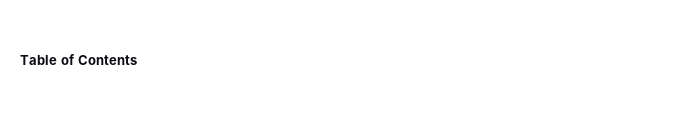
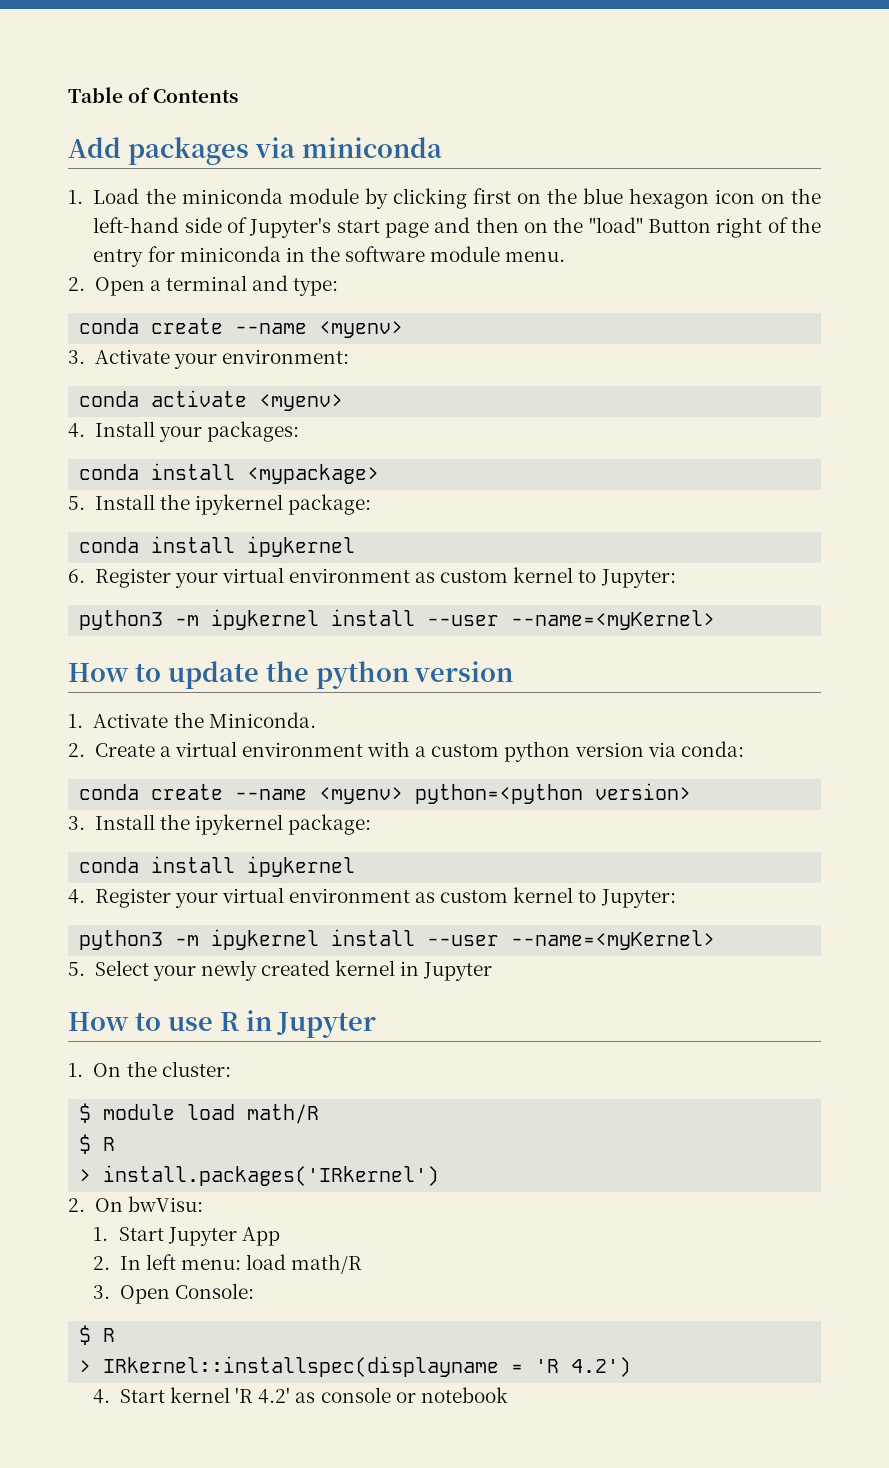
+ Add packages via miniconda
+ 1. Load the miniconda module by clicking first on the blue hexagon icon on the left-hand side of Jupyter's start page and then on the "load" Button right of the entry for miniconda in the software module menu.
+ 2. Open a terminal and type:
+ conda create --name <myenv>
+ 3. Activate your environment:
+ conda activate <myenv>
+ 4. Install your packages:
+ conda install <mypackage>
+ 5. Install the ipykernel package:
+ conda install ipykernel
+ 6. Register your virtual environment as custom kernel to Jupyter:
+ python3 -m ipykernel install --user --name=<myKernel>
+ How to update the python version
+ 1. Activate the Miniconda.
+ 2. Create a virtual environment with a custom python version via conda:
+ conda create --name <myenv> python=<python version>
+ 3. Install the ipykernel package:
+ conda install ipykernel
+ 4. Register your virtual environment as custom kernel to Jupyter:
+ python3 -m ipykernel install --user --name=<myKernel>
+ 5. Select your newly created kernel in Jupyter
+ How to use R in Jupyter
+ 1. On the cluster:
+ $ module load math/R
+ $ R
+ > install.packages('IRkernel')
+ 2. On bwVisu:
+ 1. Start Jupyter App
+ 2. In left menu: load math/R
+ 3. Open Console:
+ $ R
+ > IRkernel::installspec(displayname = 'R 4.2')
+ 4. Start kernel 'R 4.2' as console or notebook

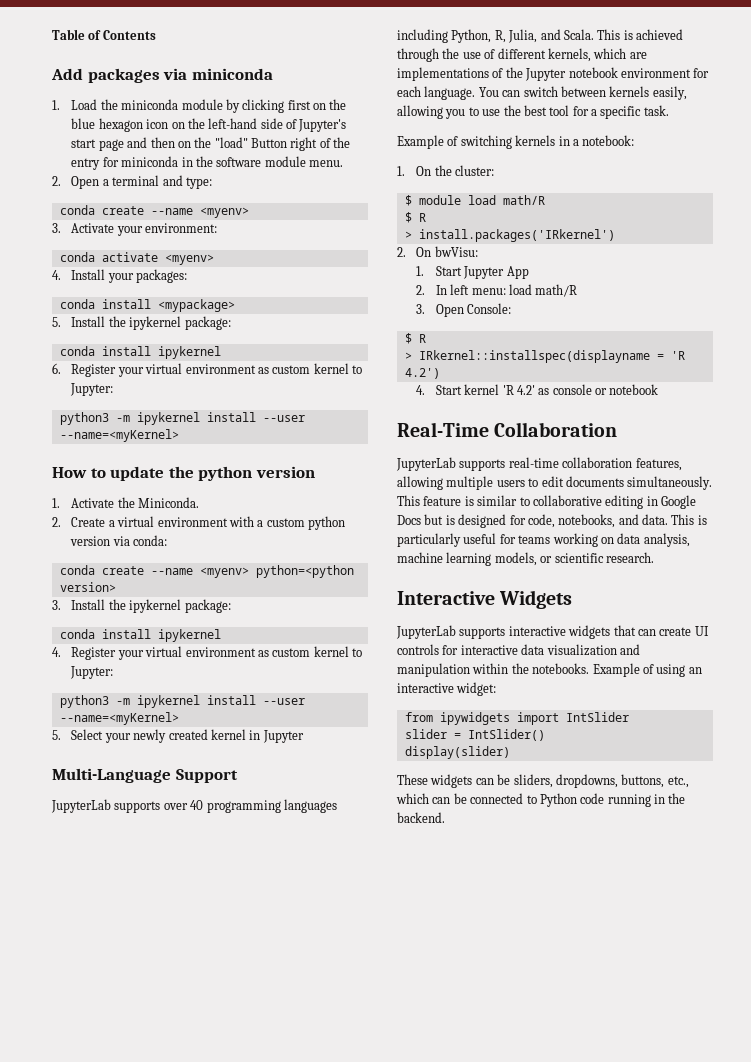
- How to use R in Jupyter
+ Multi-Language Support
+ JupyterLab supports over 40 programming languages including Python, R, Julia, and Scala. This is achieved through the use of different kernels, which are implementations of the Jupyter notebook environment for each language. You can switch between kernels easily, allowing you to use the best tool for a specific task.
+ Example of switching kernels in a notebook:
+ Real-Time Collaboration
+ JupyterLab supports real-time collaboration features, allowing multiple users to edit documents simultaneously. This feature is similar to collaborative editing in Google Docs but is designed for code, notebooks, and data. This is particularly useful for teams working on data analysis, machine learning models, or scientific research.
+ Interactive Widgets
+ JupyterLab supports interactive widgets that can create UI controls for interactive data visualization and manipulation within the notebooks. Example of using an interactive widget:
+ from ipywidgets import IntSlider
+ slider = IntSlider()
+ display(slider)
+ These widgets can be sliders, dropdowns, buttons, etc., which can be connected to Python code running in the backend.

